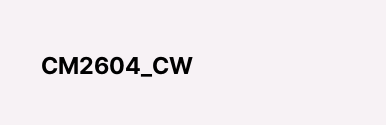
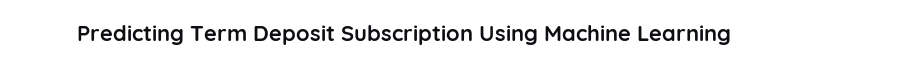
- CM2604_CW
+ Predicting Term Deposit Subscription Using Machine Learning

